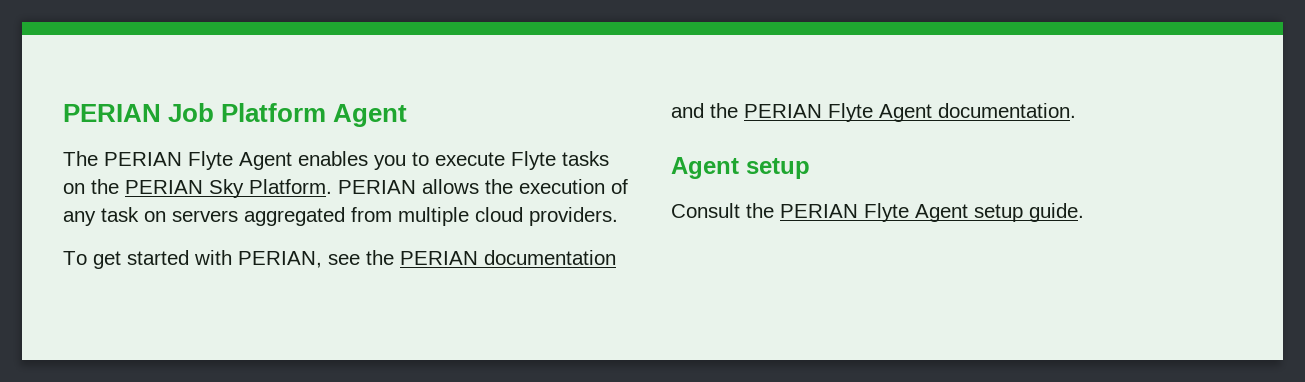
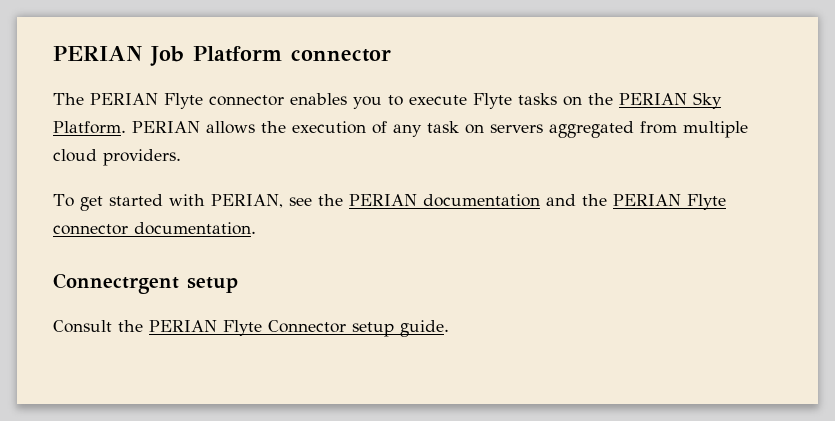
- PERIAN Job Platform Agent
+ PERIAN Job Platform connector
- The PERIAN Flyte Agent enables you to execute Flyte tasks on the PERIAN Sky Platform.
+ The PERIAN Flyte connector enables you to execute Flyte tasks on the PERIAN Sky Platform.
- To get started with PERIAN, see the PERIAN documentation and the PERIAN Flyte Agent documentation.
- Agent setup
+ To get started with PERIAN, see the PERIAN documentation and the PERIAN Flyte connector documentation.
+ Connectrgent setup
- Consult the PERIAN Flyte Agent setup guide.
+ Consult the PERIAN Flyte Connector setup guide.

